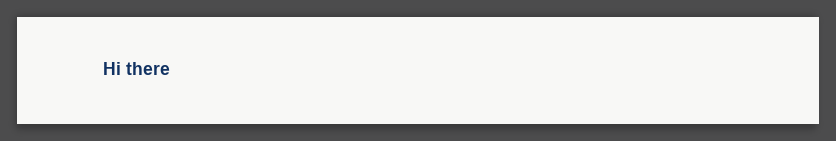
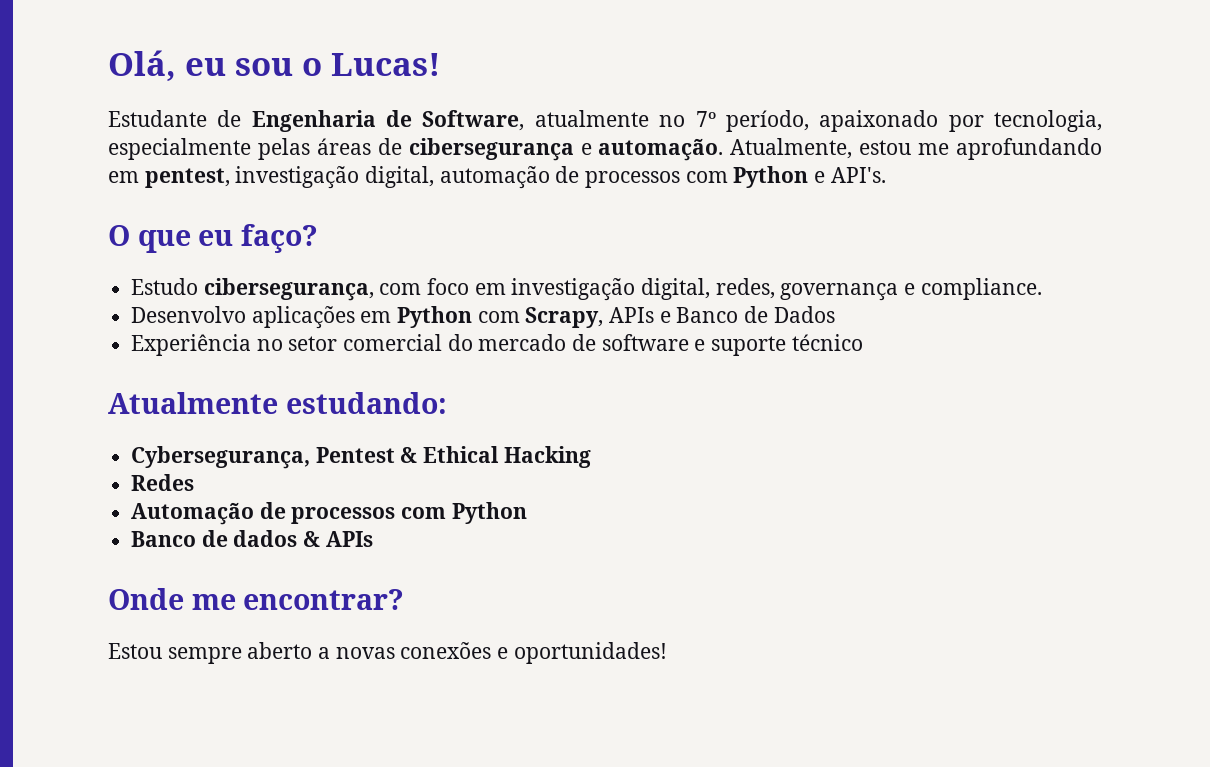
- Hi there
+ Olá, eu sou o Lucas!
+ Estudante de Engenharia de Software, atualmente no 7º período, apaixonado por tecnologia, especialmente pelas áreas de cibersegurança e automação. Atualmente, estou me aprofundando em pentest, investigação digital, automação de processos com Python e API's.
+ O que eu faço?
+ Estudo cibersegurança, com foco em investigação digital, redes, governança e compliance.
+ Desenvolvo aplicações em Python com Scrapy, APIs e Banco de Dados
+ Experiência no setor comercial do mercado de software e suporte técnico
+ Atualmente estudando:
+ Cybersegurança, Pentest & Ethical Hacking
+ Redes
+ Automação de processos com Python
+ Banco de dados & APIs
+ Onde me encontrar?
+ Estou sempre aberto a novas conexões e oportunidades!

